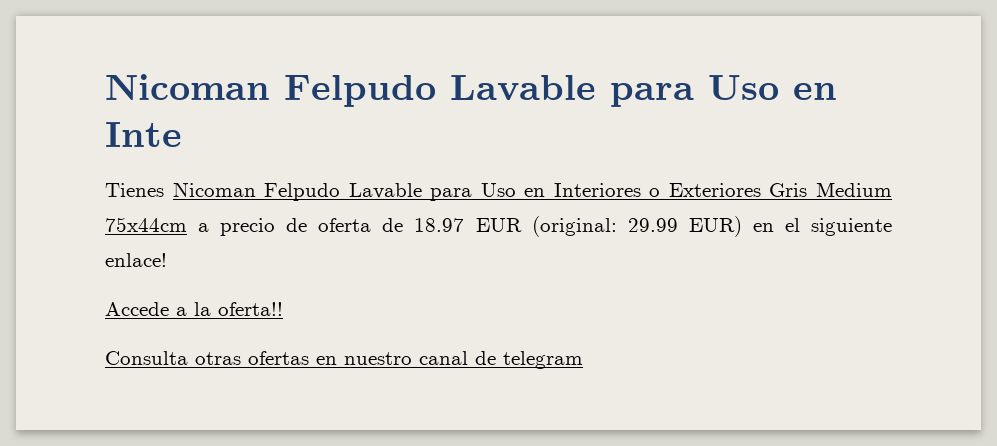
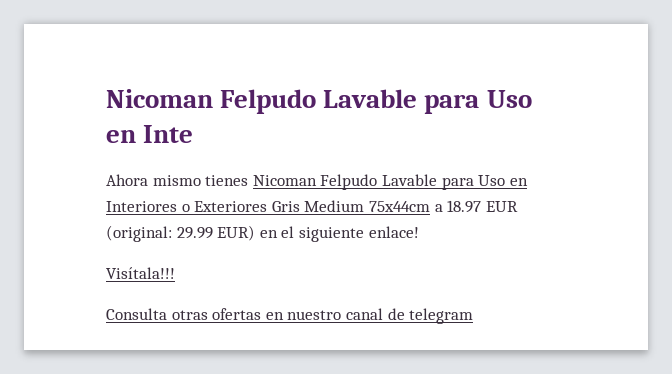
- Tienes Nicoman Felpudo Lavable para Uso en Interiores o Exteriores Gris Medium 75x44cm a precio de oferta de 18.97 EUR (original: 29.99 EUR) en el siguiente enlace!
+ Ahora mismo tienes Nicoman Felpudo Lavable para Uso en Interiores o Exteriores Gris Medium 75x44cm a 18.97 EUR (original: 29.99 EUR) en el siguiente enlace!
- Accede a la oferta!!
+ Visítala!!!

